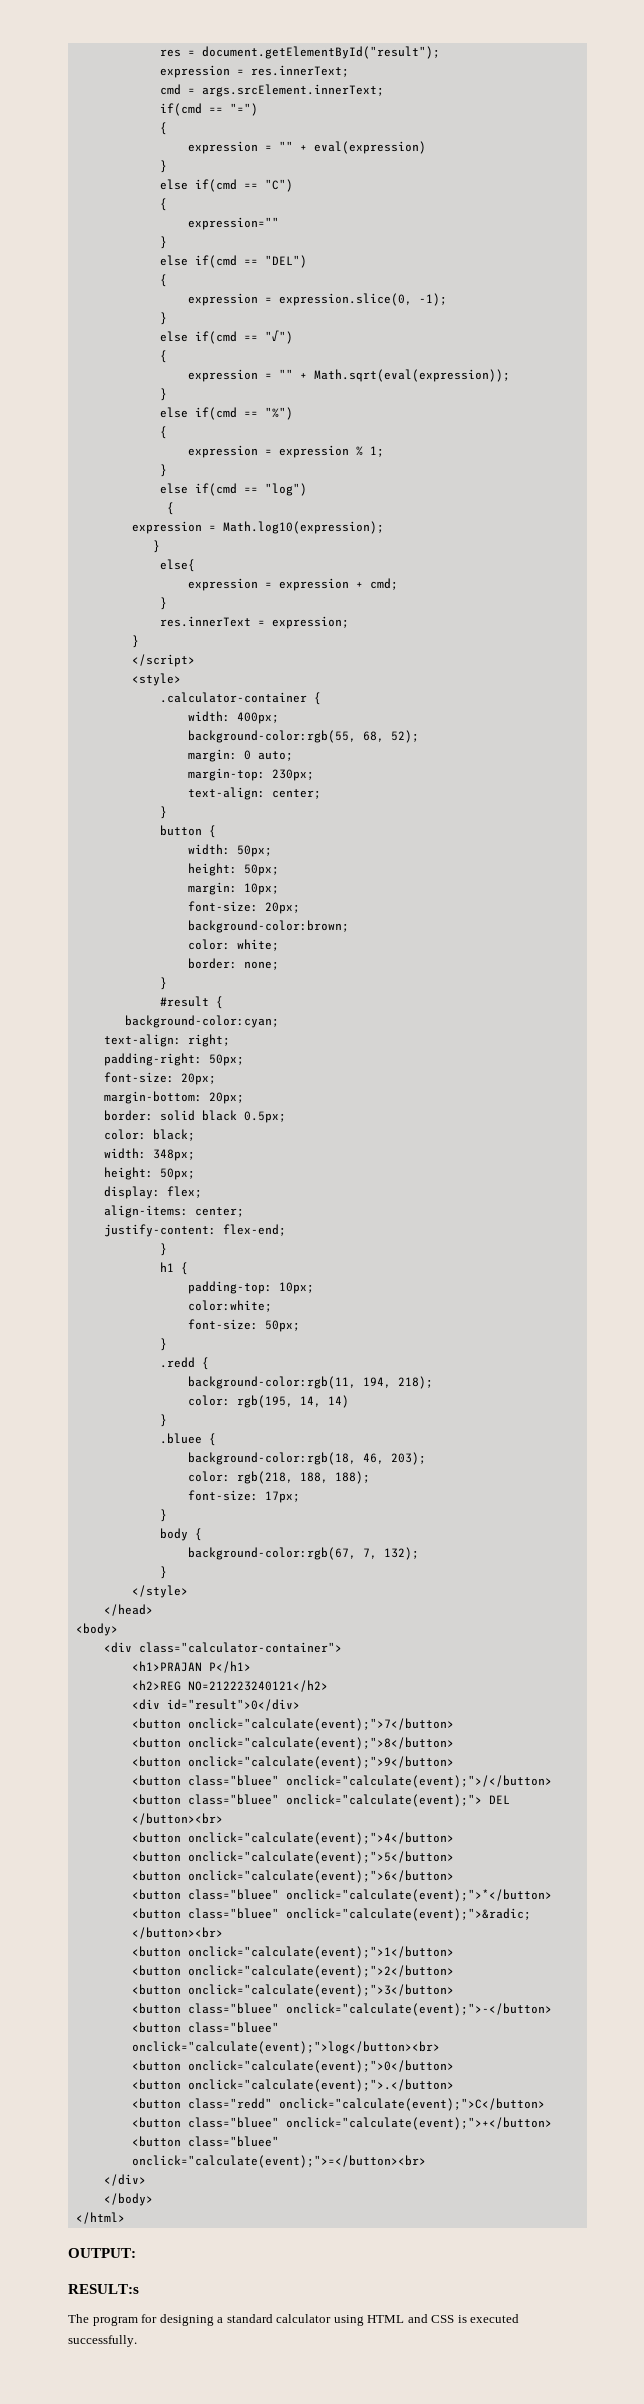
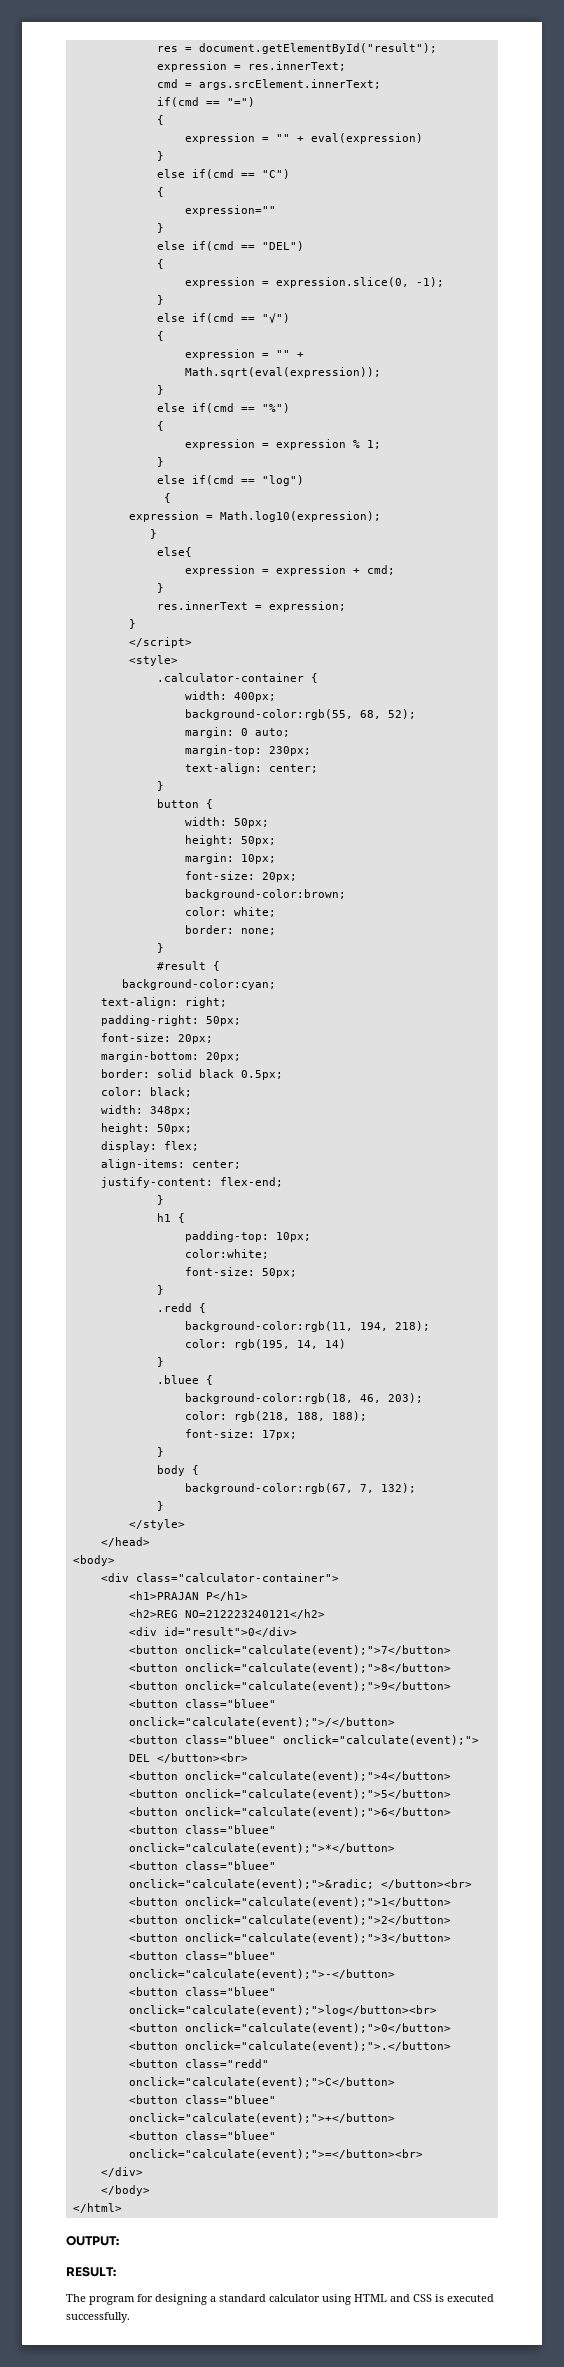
- RESULT:s
+ RESULT:

